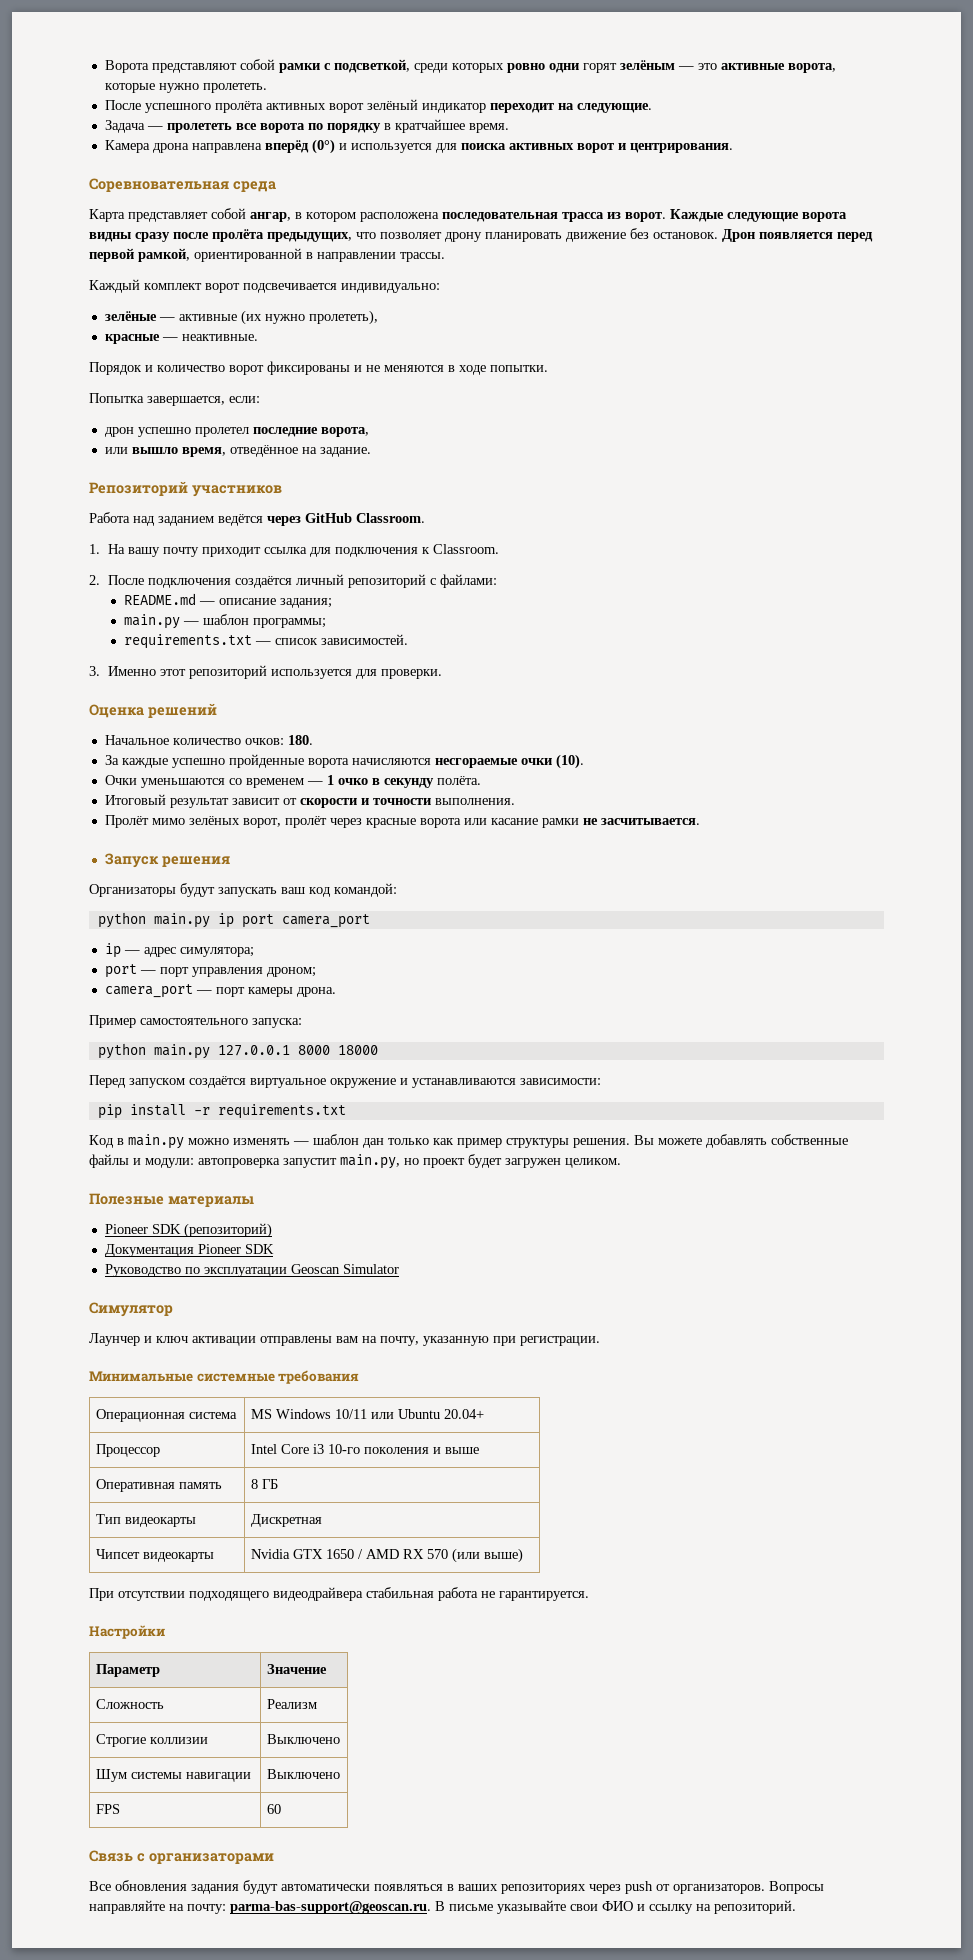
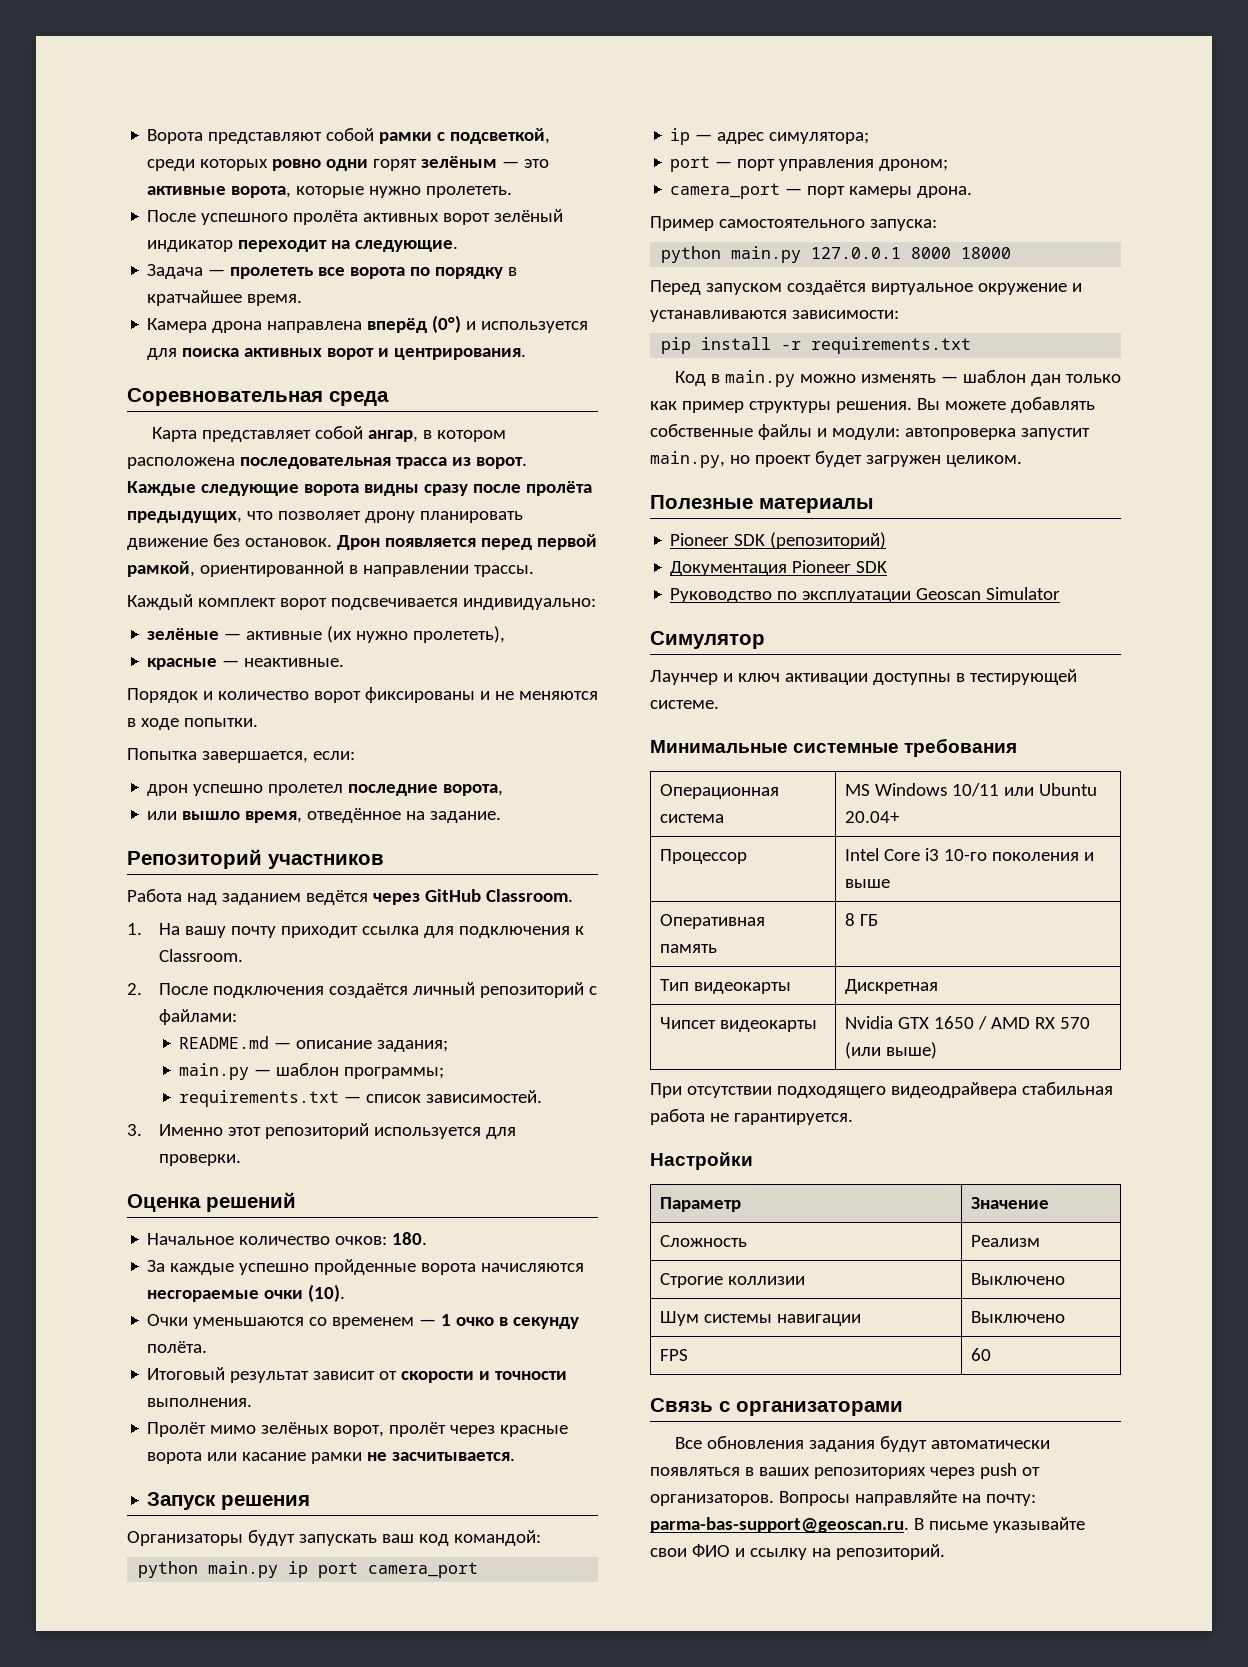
- Лаунчер и ключ активации отправлены вам на почту, указанную при регистрации.
+ Лаунчер и ключ активации доступны в тестирующей системе.

